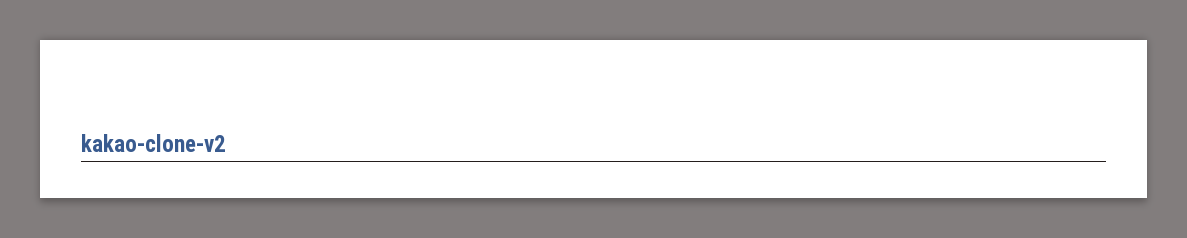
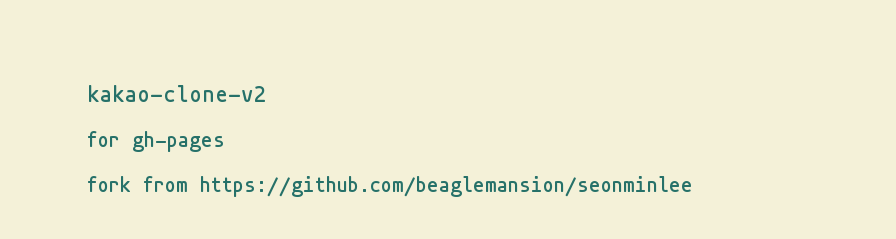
+ for gh-pages
+ fork from https://github.com/beaglemansion/seonminlee

